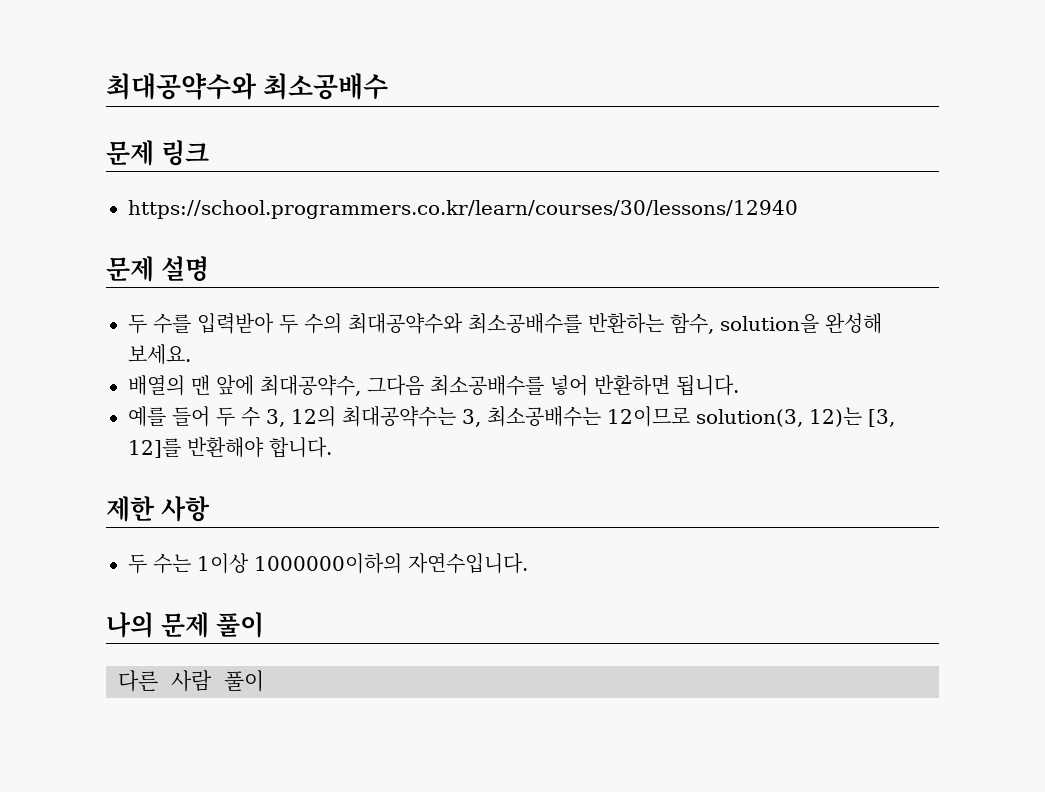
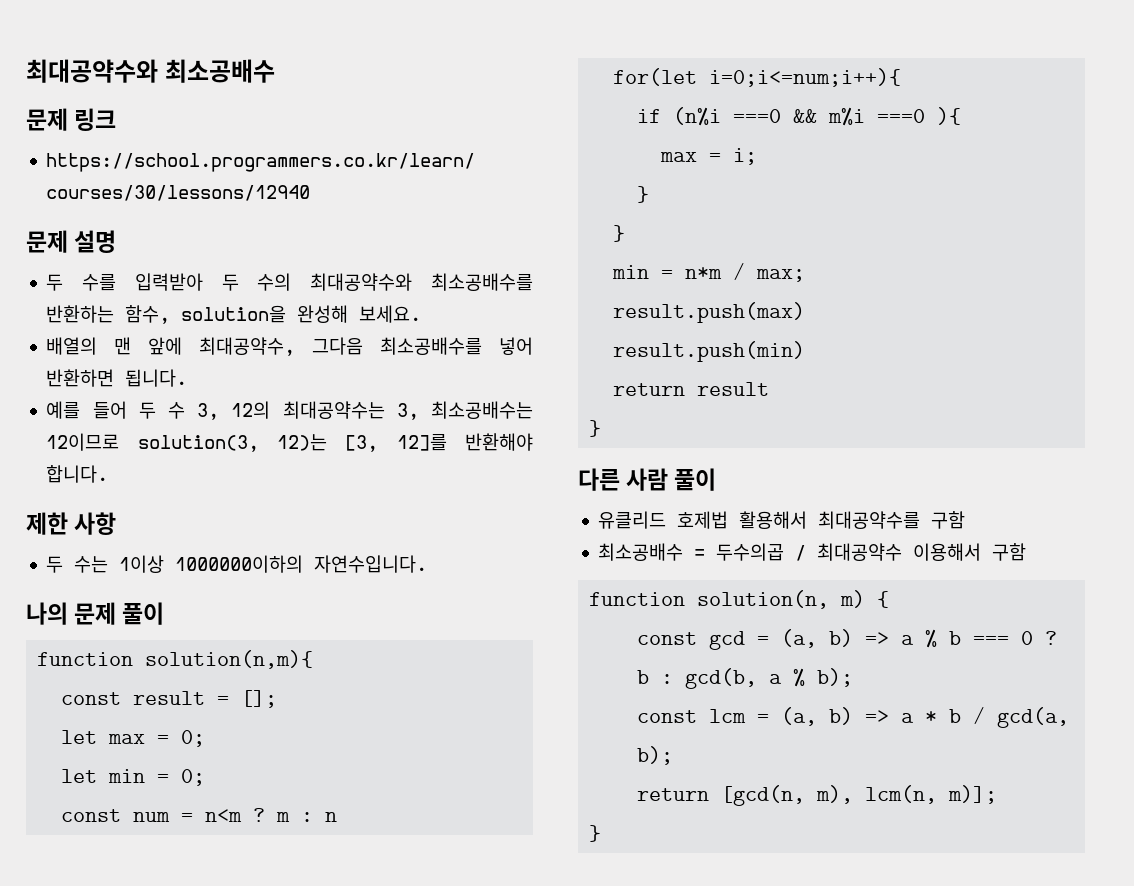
+ function solution(n,m){
+ const result = [];
+ let max = 0;
+ let min = 0;
+ const num = n<m ? m : n
+ for(let i=0;i<=num;i++){
+ if (n%i ===0 && m%i ===0 ){
+ max = i;
+ }
+ }
+ min = n*m / max;
+ result.push(max)
+ result.push(min)
+ return result
+ }
  다른 사람 풀이
+ 유클리드 호제법 활용해서 최대공약수를 구함
+ 최소공배수 = 두수의곱 / 최대공약수 이용해서 구함
+ function solution(n, m) {
+ const gcd = (a, b) => a % b === 0 ? b : gcd(b, a % b);
+ const lcm = (a, b) => a * b / gcd(a, b);
+ return [gcd(n, m), lcm(n, m)];
+ }

